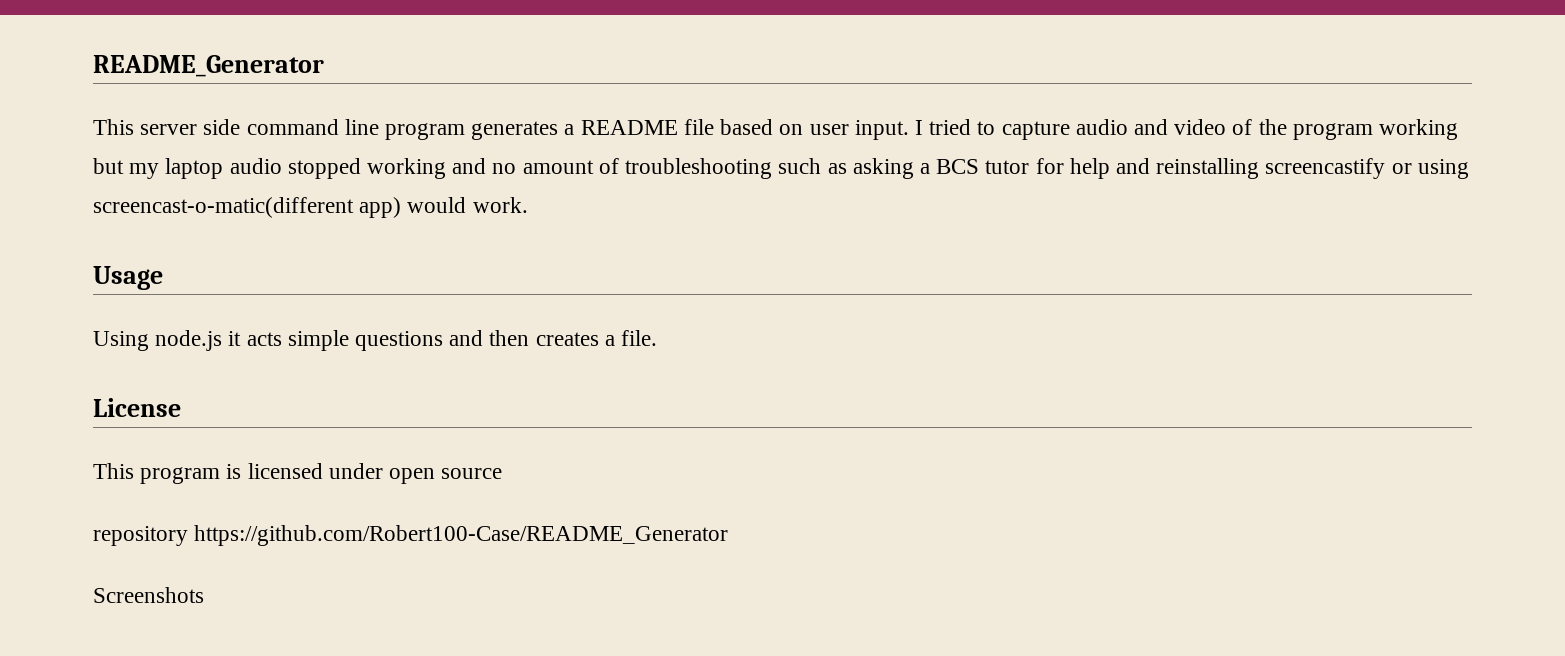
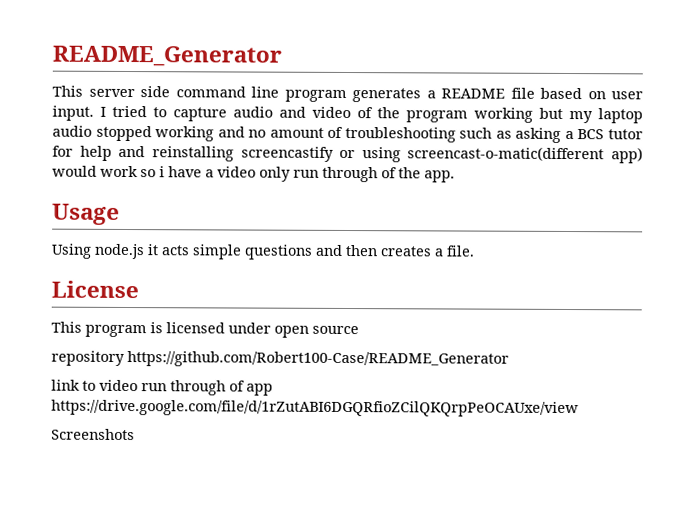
- I tried to capture audio and video of the program working but my laptop audio stopped working and no amount of troubleshooting such as asking a BCS tutor for help and reinstalling screencastify or using screencast-o-matic(different app) would work.
+ I tried to capture audio and video of the program working but my laptop audio stopped working and no amount of troubleshooting such as asking a BCS tutor for help and reinstalling screencastify or using screencast-o-matic(different app) would work so i have a video only run through of the app.
+ link to video run through of app https://drive.google.com/file/d/1rZutABI6DGQRfioZCilQKQrpPeOCAUxe/view

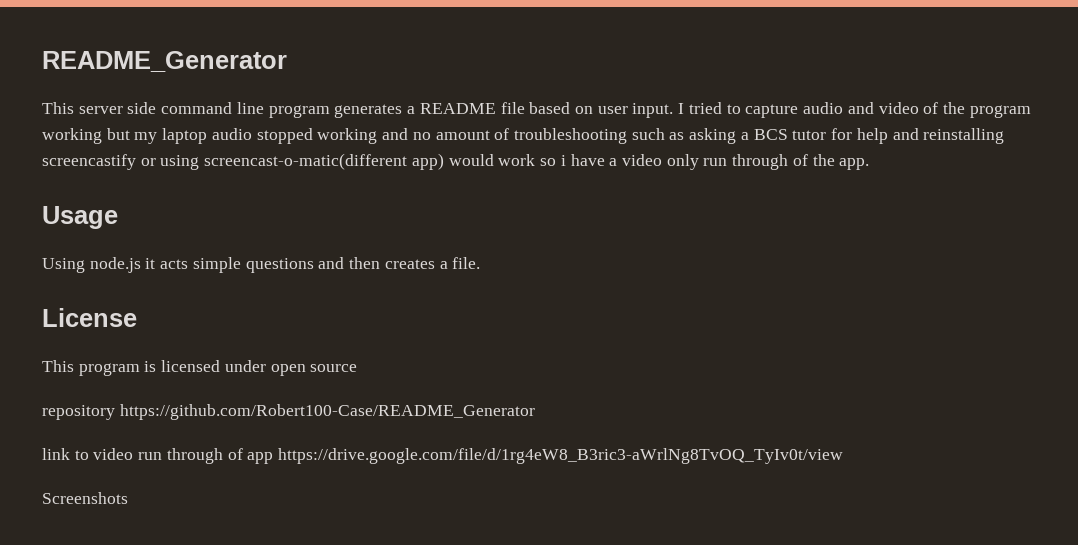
- link to video run through of app https://drive.google.com/file/d/1rZutABI6DGQRfioZCilQKQrpPeOCAUxe/view
+ link to video run through of app https://drive.google.com/file/d/1rg4eW8_B3ric3-aWrlNg8TvOQ_TyIv0t/view

